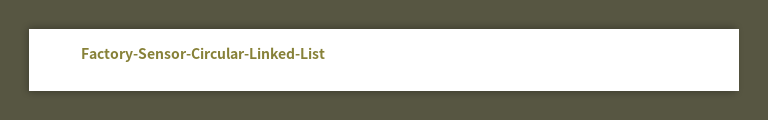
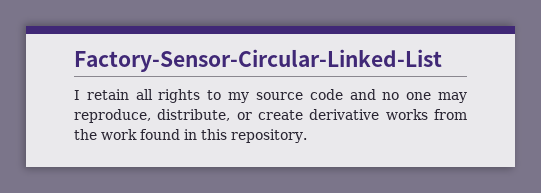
+ I retain all rights to my source code and no one may reproduce, distribute, or create derivative works from the work found in this repository.

